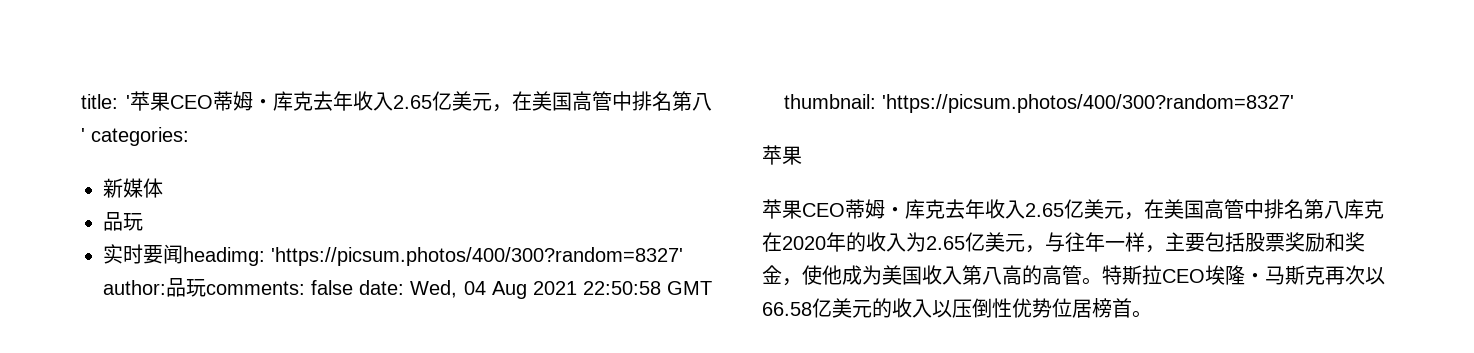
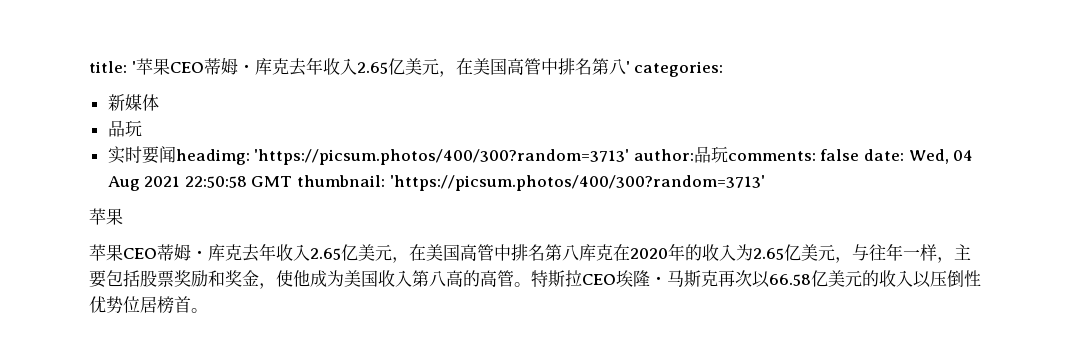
- 实时要闻headimg: 'https://picsum.photos/400/300?random=8327' author:品玩comments: false date: Wed, 04 Aug 2021 22:50:58 GMT thumbnail: 'https://picsum.photos/400/300?random=8327'
+ 实时要闻headimg: 'https://picsum.photos/400/300?random=3713' author:品玩comments: false date: Wed, 04 Aug 2021 22:50:58 GMT thumbnail: 'https://picsum.photos/400/300?random=3713'

